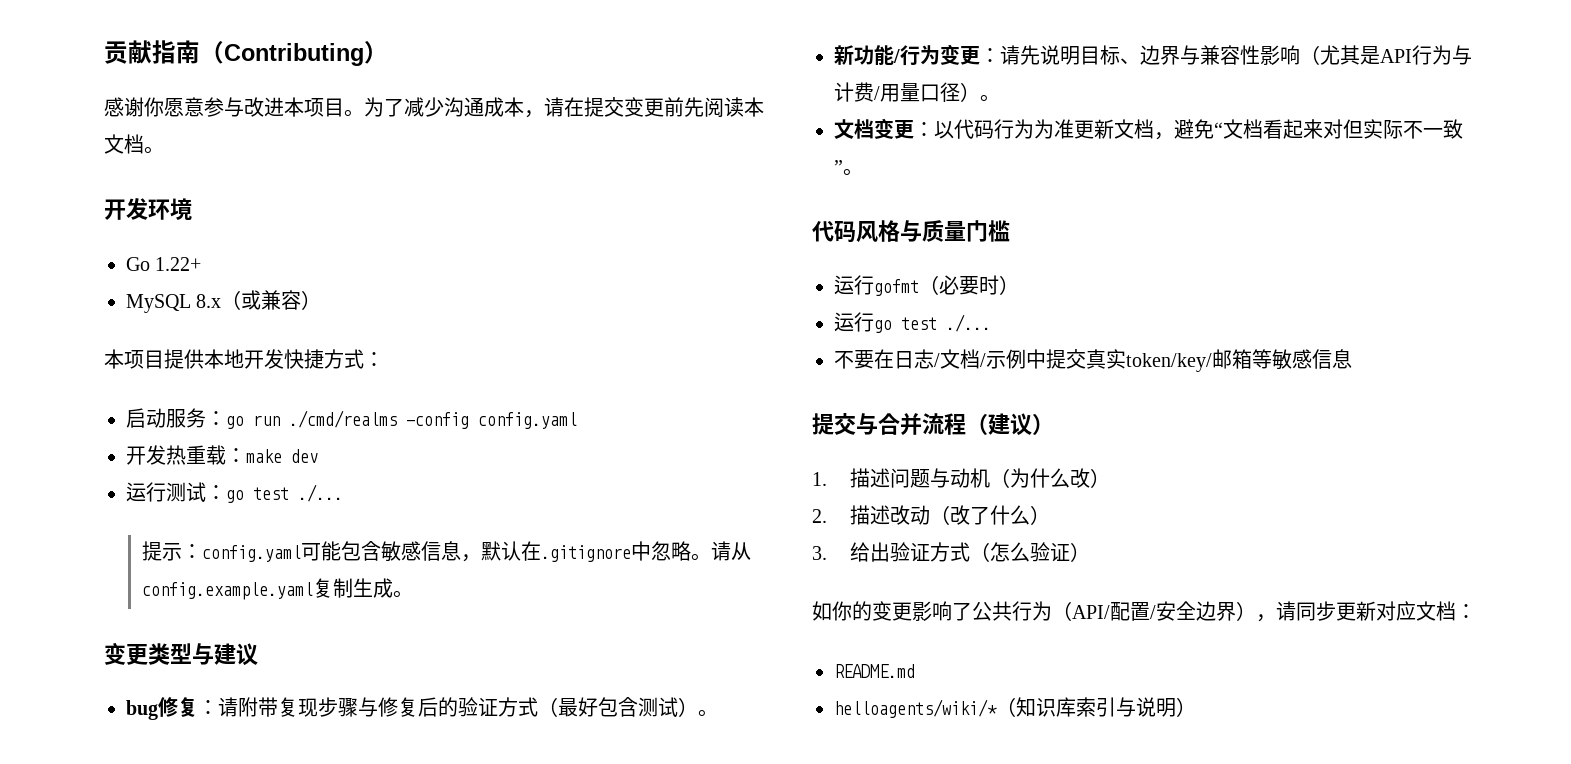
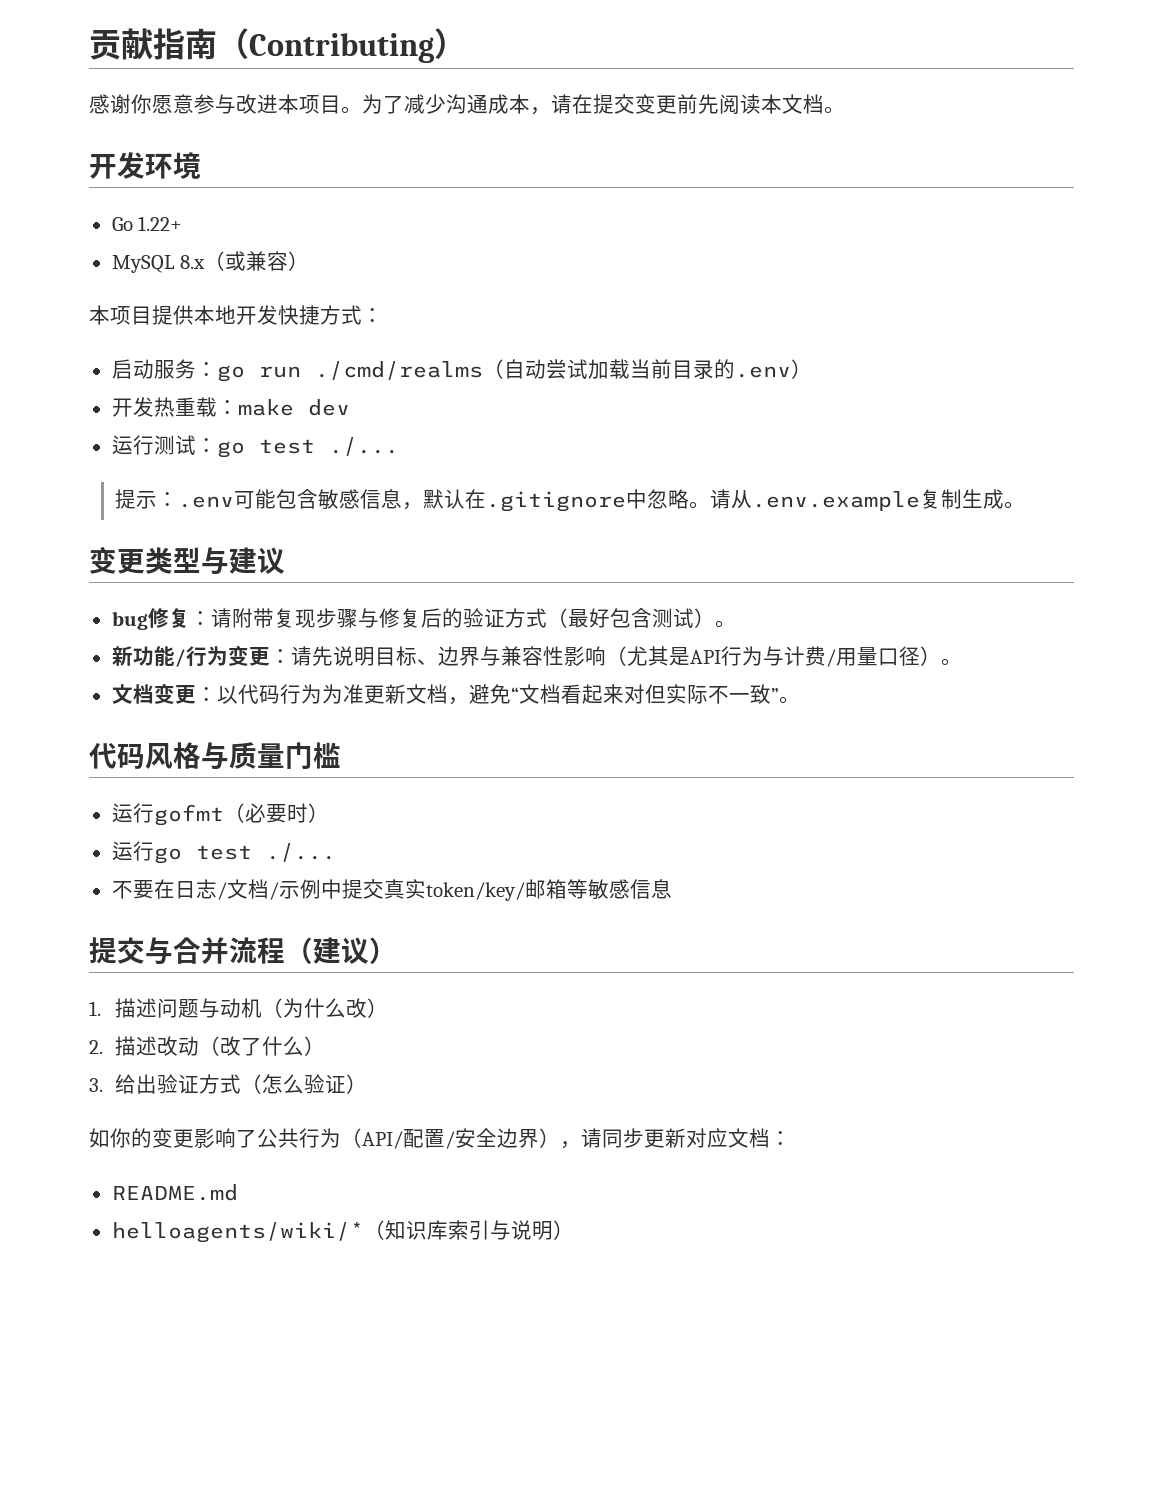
- 启动服务：go run ./cmd/realms -config config.yaml
+ 启动服务：go run ./cmd/realms（自动尝试加载当前目录的.env）
- 提示：config.yaml可能包含敏感信息，默认在.gitignore中忽略。
+ 提示：.env可能包含敏感信息，默认在.gitignore中忽略。
- 请从config.example.yaml复制生成。
+ 请从.env.example复制生成。

